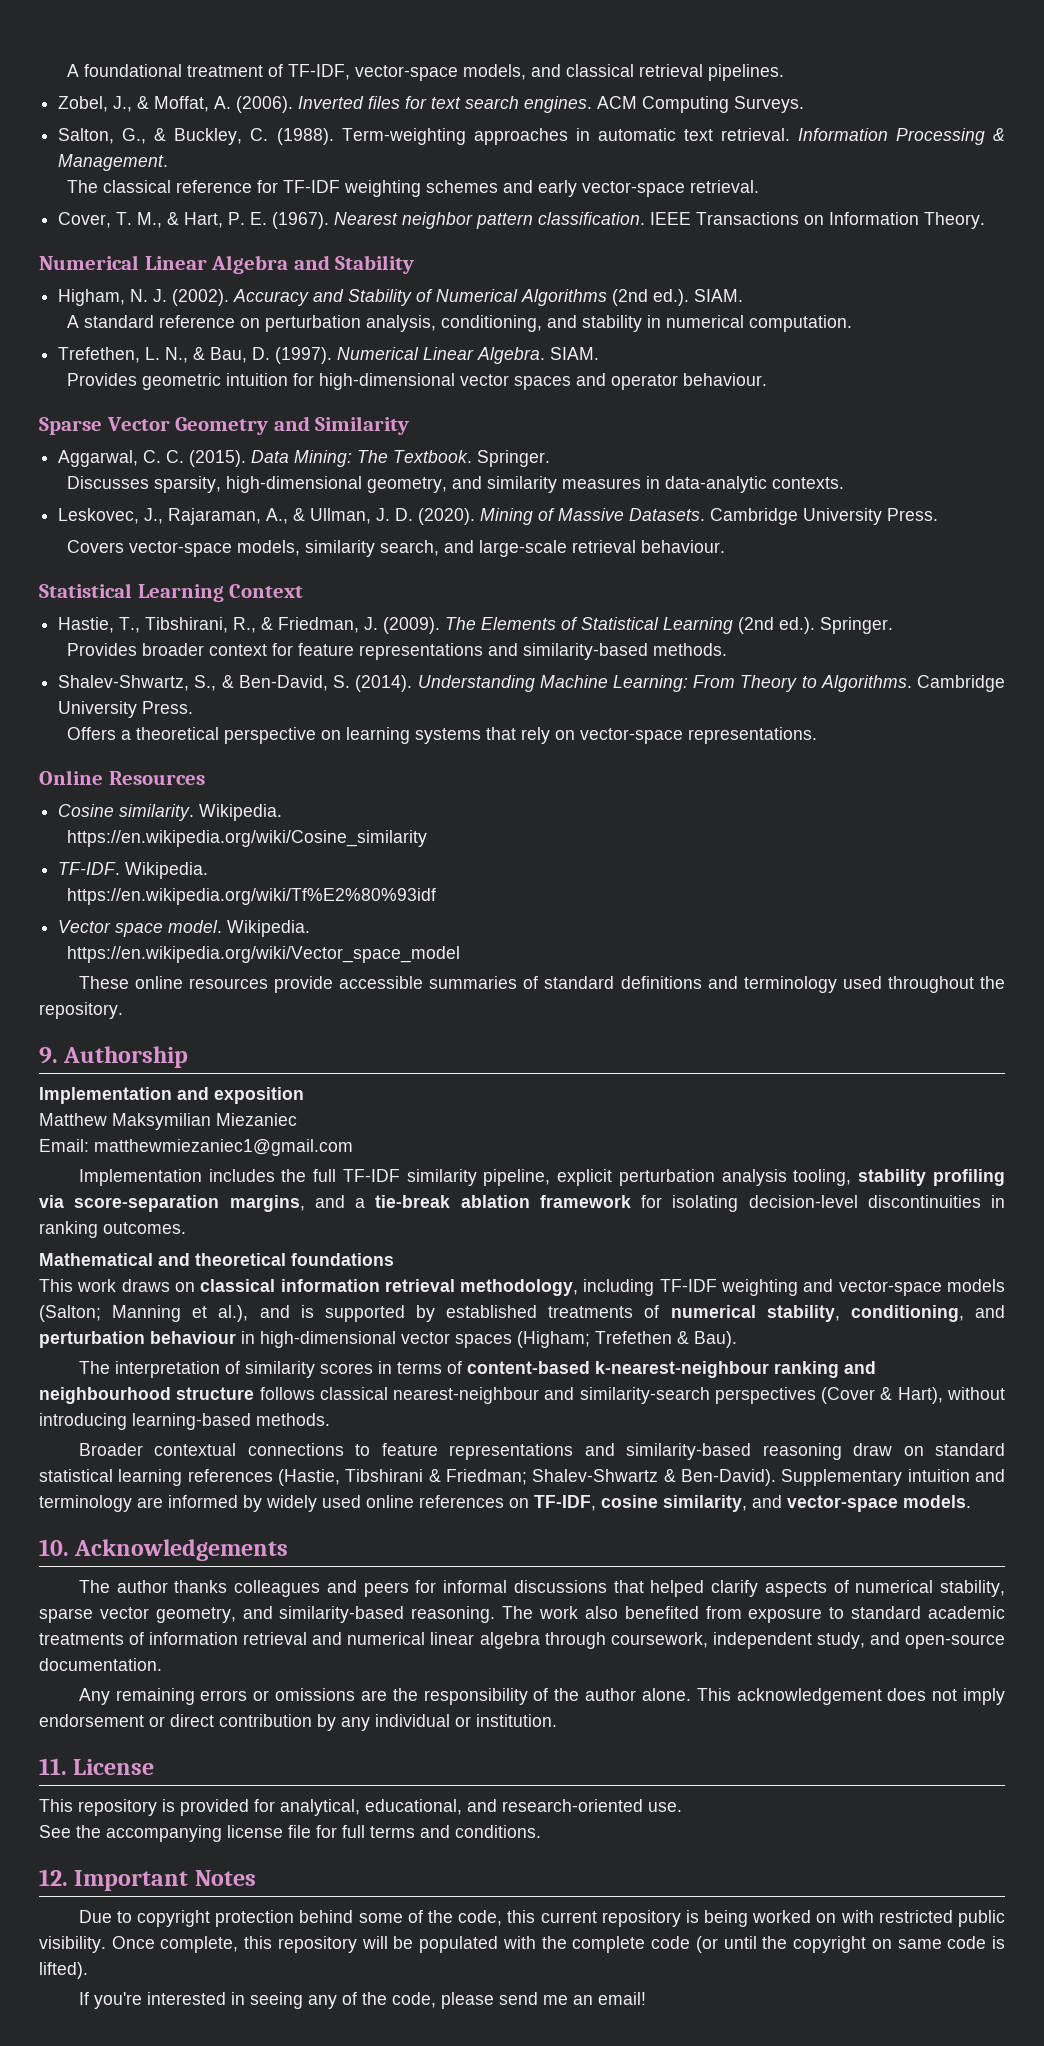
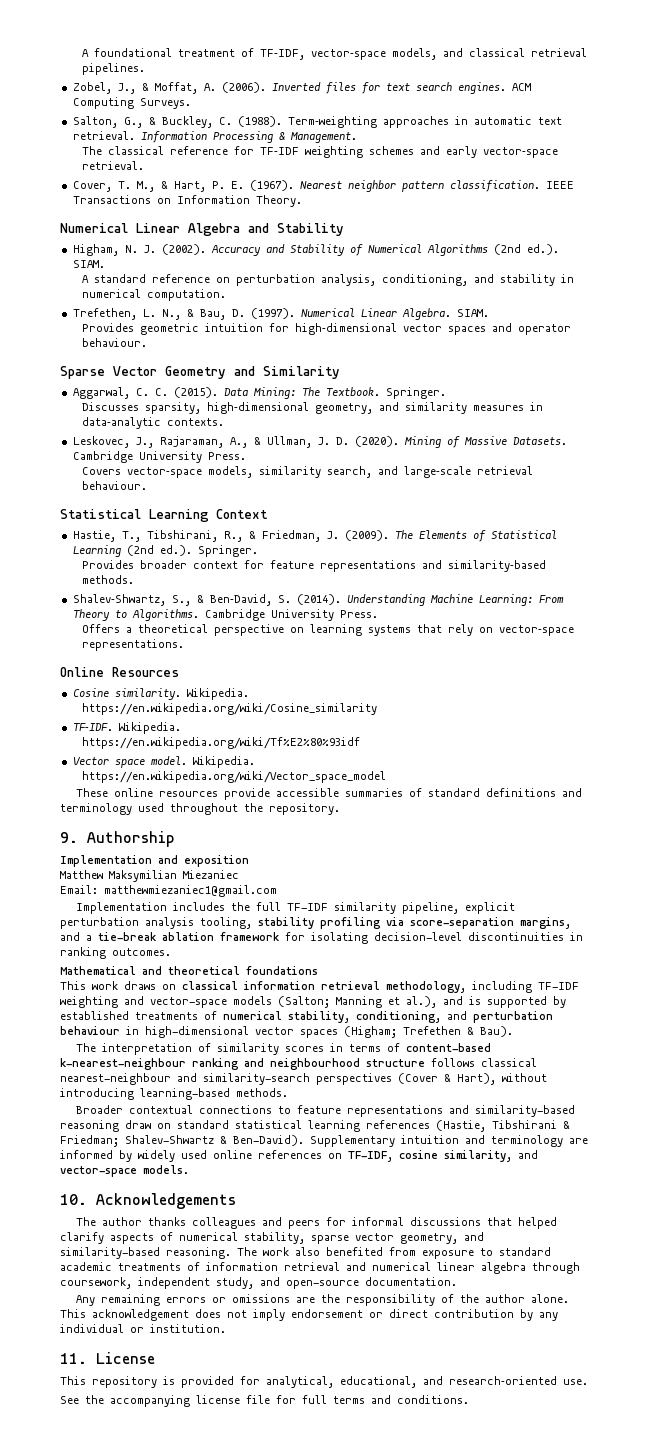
- 12. Important Notes
- Due to copyright protection behind some of the code, this current repository is being worked on with restricted public visibility. Once complete, this repository will be populated with the complete code (or until the copyright on same code is lifted).
- If you're interested in seeing any of the code, please send me an email!

